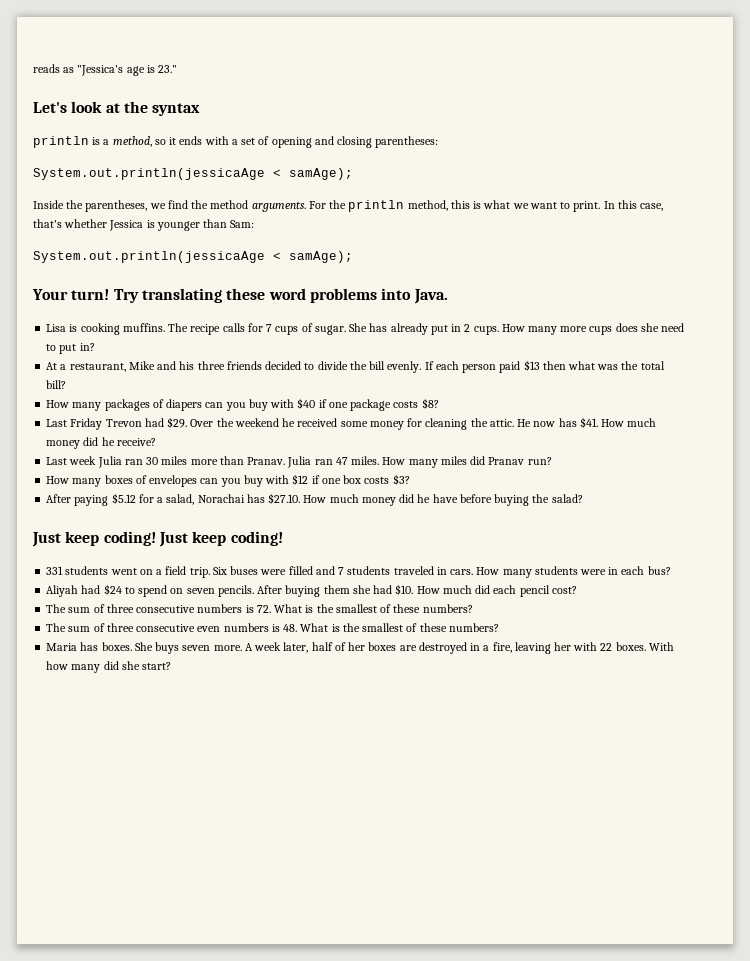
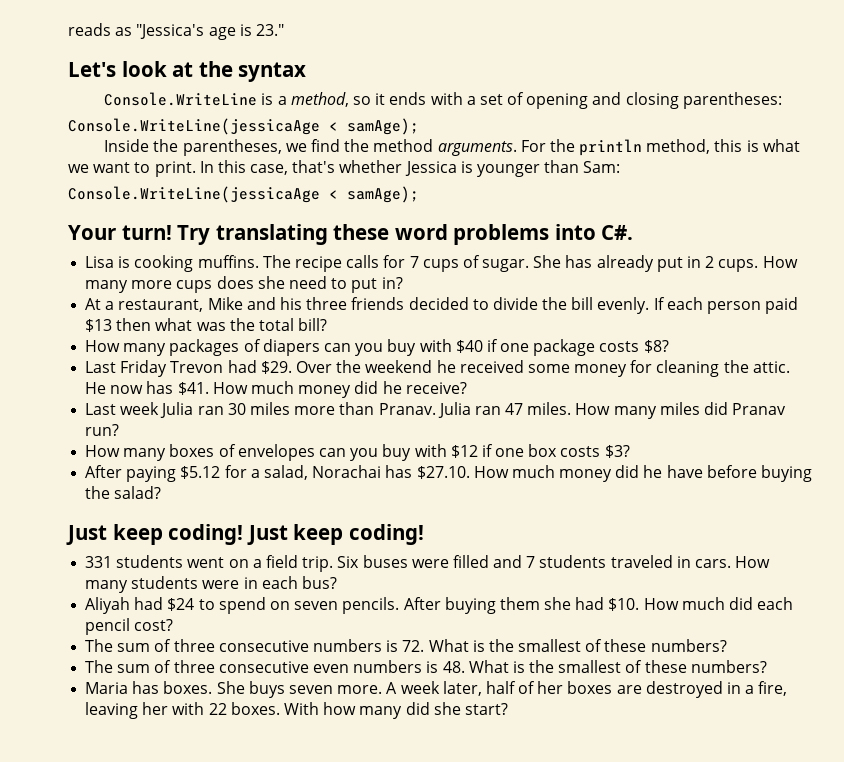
- println is a method, so it ends with a set of opening and closing parentheses:
- System.out.println(jessicaAge < samAge);
+ Console.WriteLine is a method, so it ends with a set of opening and closing parentheses:
+ Console.WriteLine(jessicaAge < samAge);
  In this case, that's whether Jessica is younger than Sam:
- System.out.println(jessicaAge < samAge);
+ Console.WriteLine(jessicaAge < samAge);
- Try translating these word problems into Java.
+ Try translating these word problems into C#.

